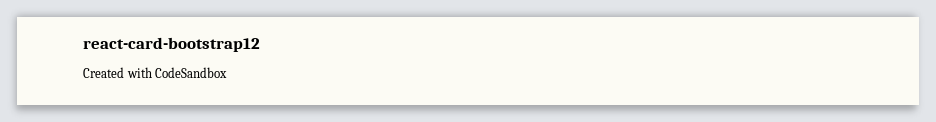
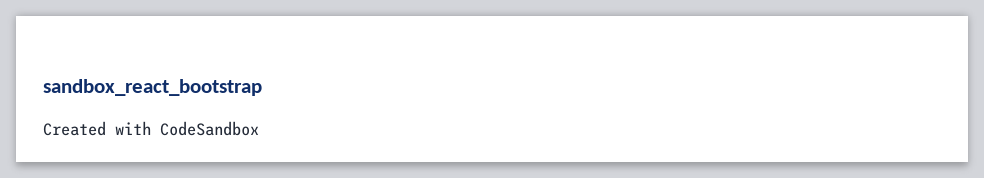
- react-card-bootstrap12
+ sandbox_react_bootstrap

